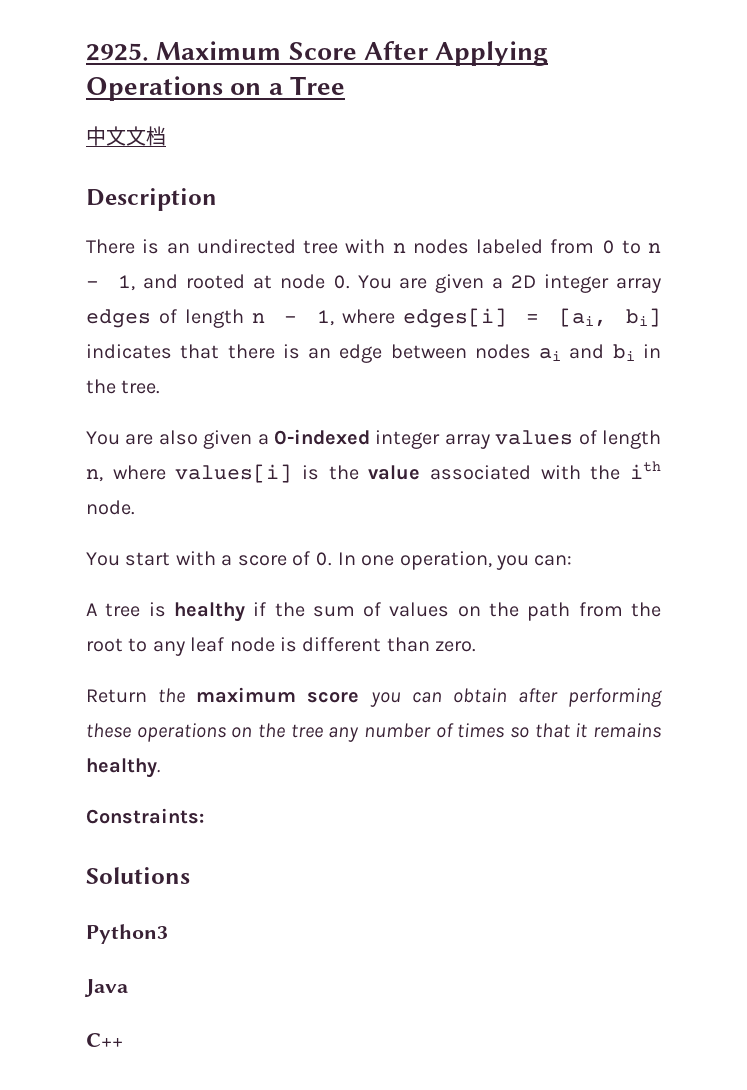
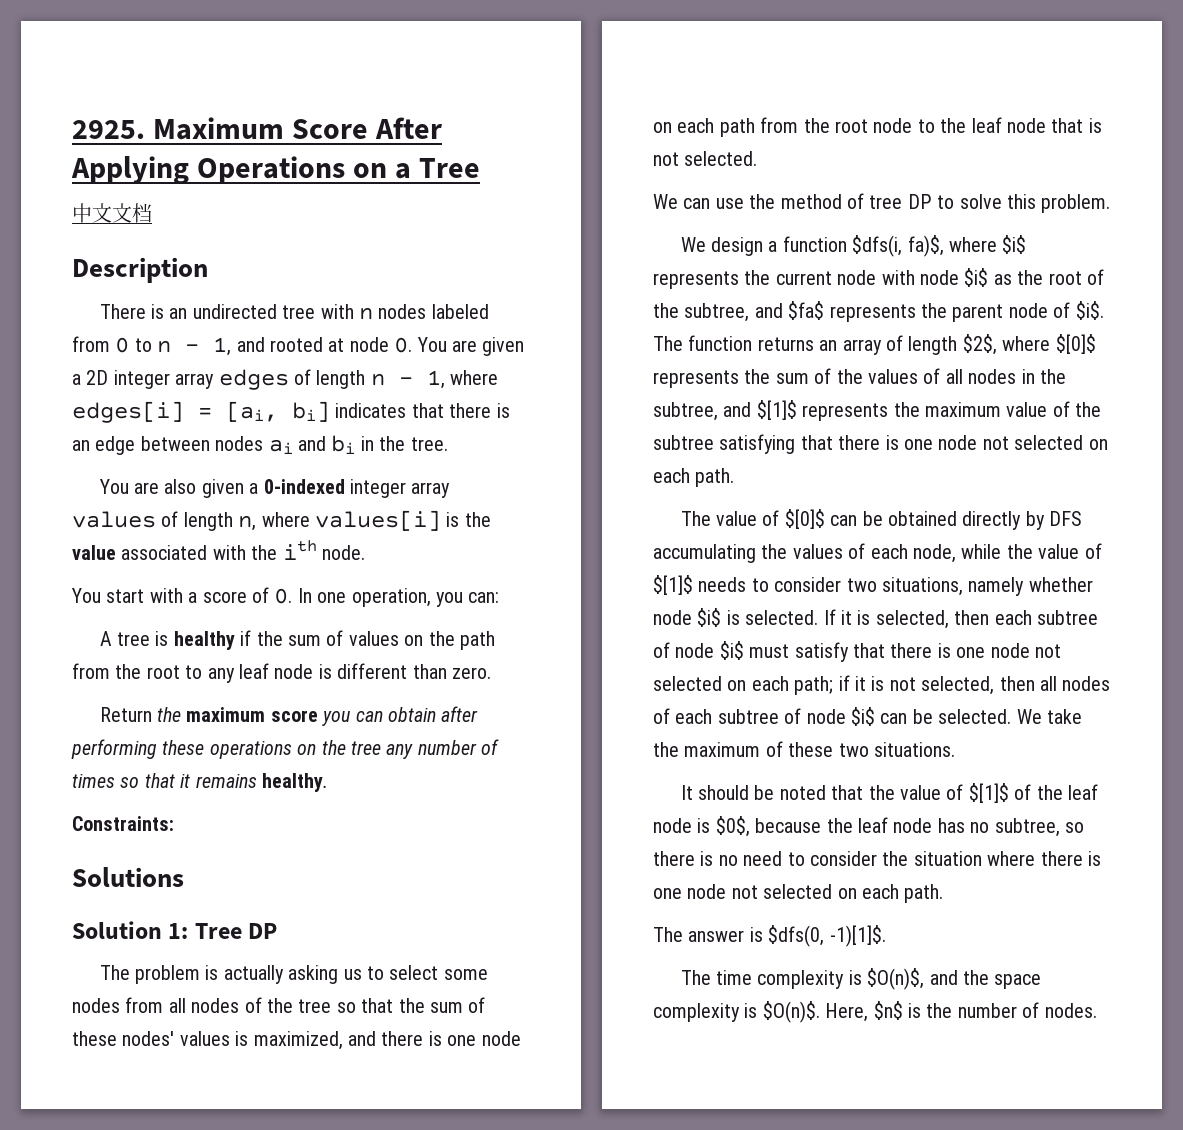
- Python3
- Java
- C++
+ Solution 1: Tree DP
+ The problem is actually asking us to select some nodes from all nodes of the tree so that the sum of these nodes' values is maximized, and there is one node on each path from the root node to the leaf node that is not selected.
+ We can use the method of tree DP to solve this problem.
+ We design a function $dfs(i, fa)$, where $i$ represents the current node with node $i$ as the root of the subtree, and $fa$ represents the parent node of $i$. The function returns an array of length $2$, where $[0]$ represents the sum of the values of all nodes in the subtree, and $[1]$ represents the maximum value of the subtree satisfying that there is one node not selected on each path.
+ The value of $[0]$ can be obtained directly by DFS accumulating the values of each node, while the value of $[1]$ needs to consider two situations, namely whether node $i$ is selected. If it is selected, then each subtree of node $i$ must satisfy that there is one node not selected on each path; if it is not selected, then all nodes of each subtree of node $i$ can be selected. We take the maximum of these two situations.
+ It should be noted that the value of $[1]$ of the leaf node is $0$, because the leaf node has no subtree, so there is no need to consider the situation where there is one node not selected on each path.
+ The answer is $dfs(0, -1)[1]$.
+ The time complexity is $O(n)$, and the space complexity is $O(n)$. Here, $n$ is the number of nodes.

